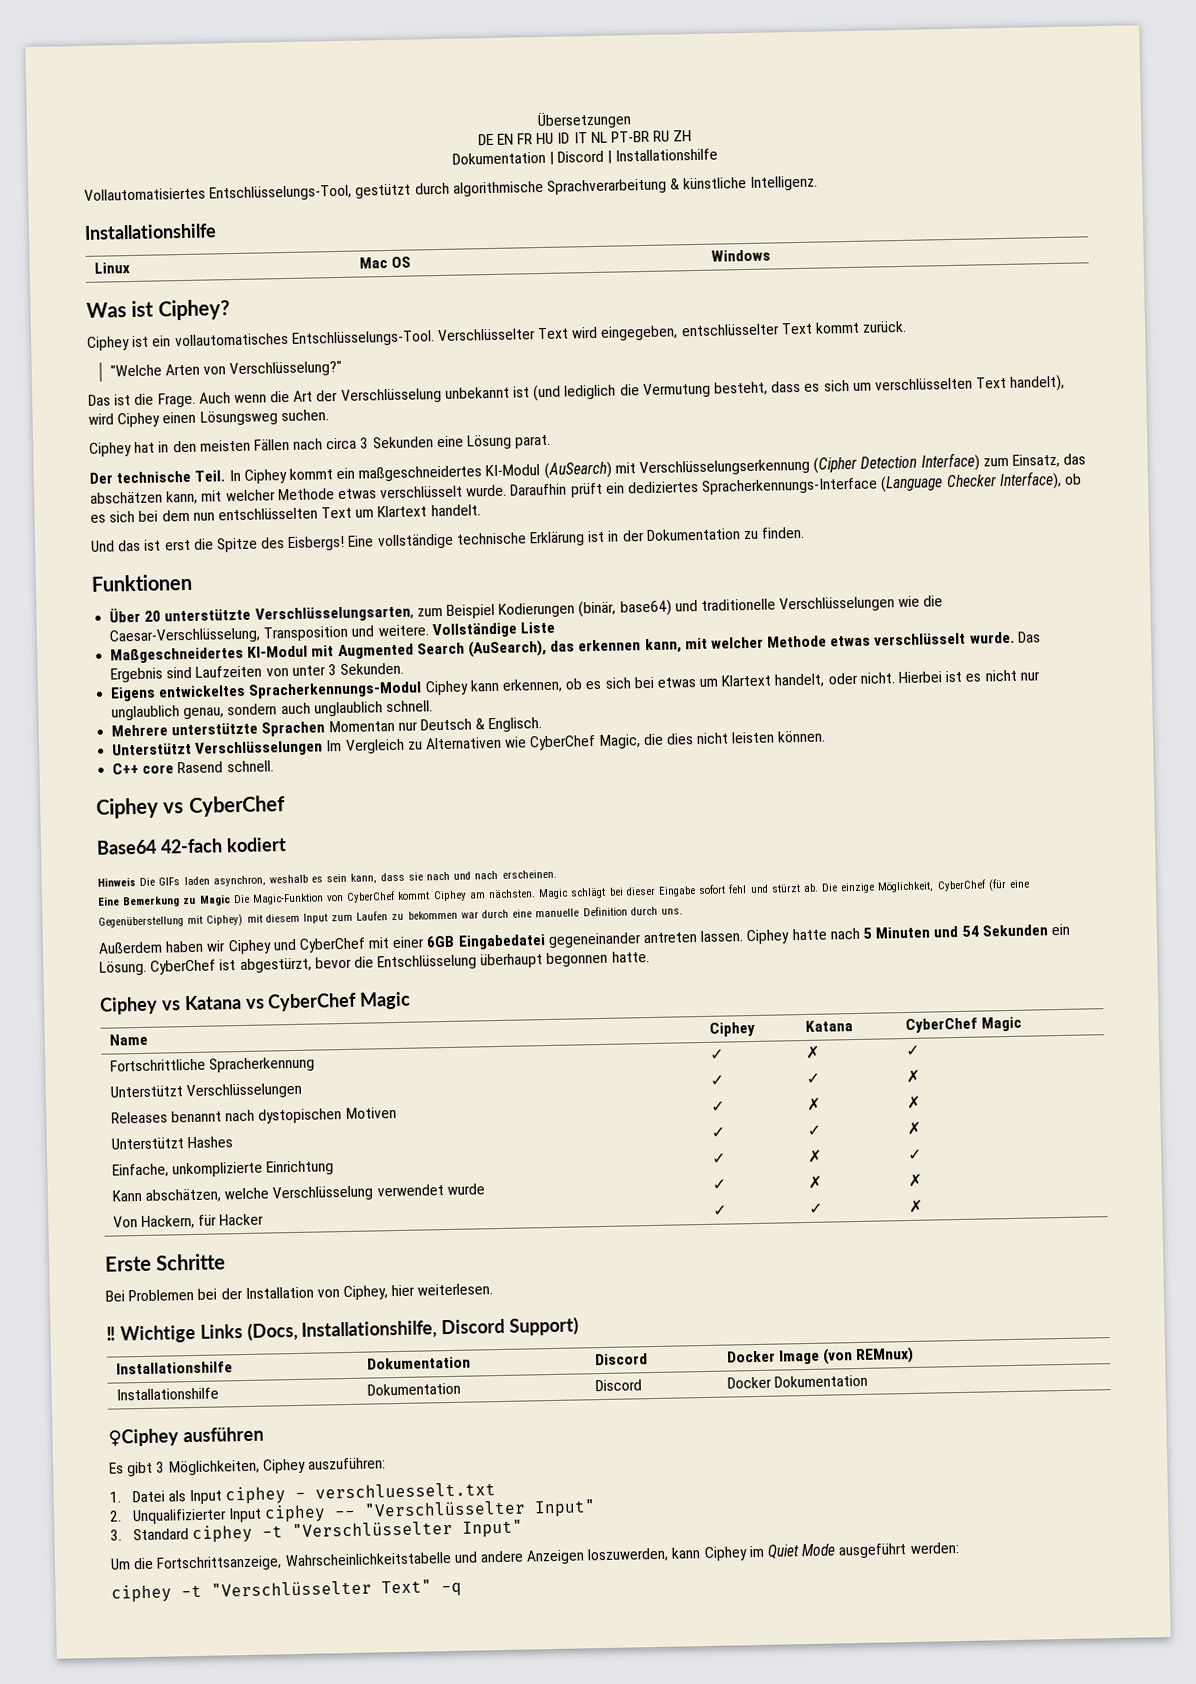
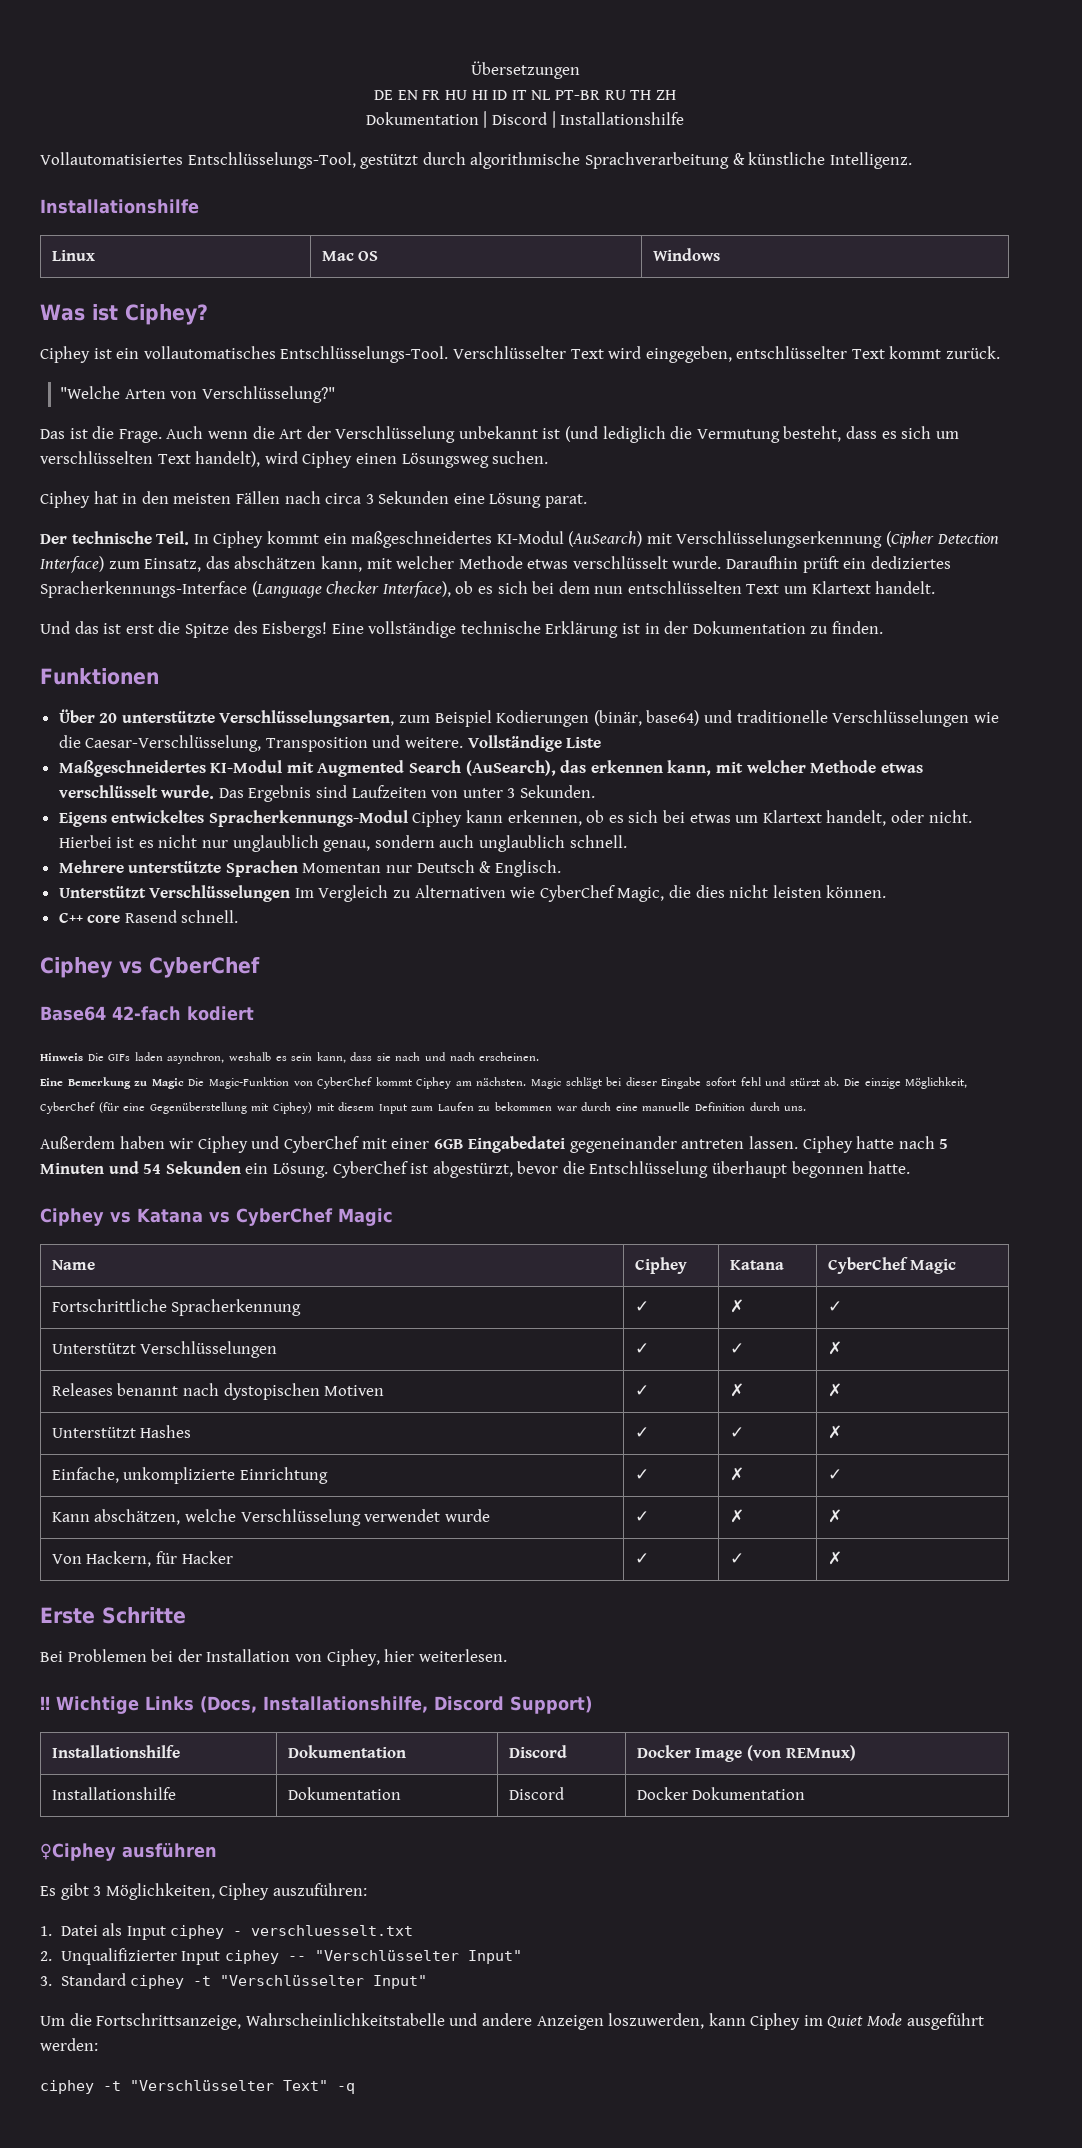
- DE EN FR HU ID IT NL PT-BR RU ZH
+ DE EN FR HU HI ID IT NL PT-BR RU TH ZH

